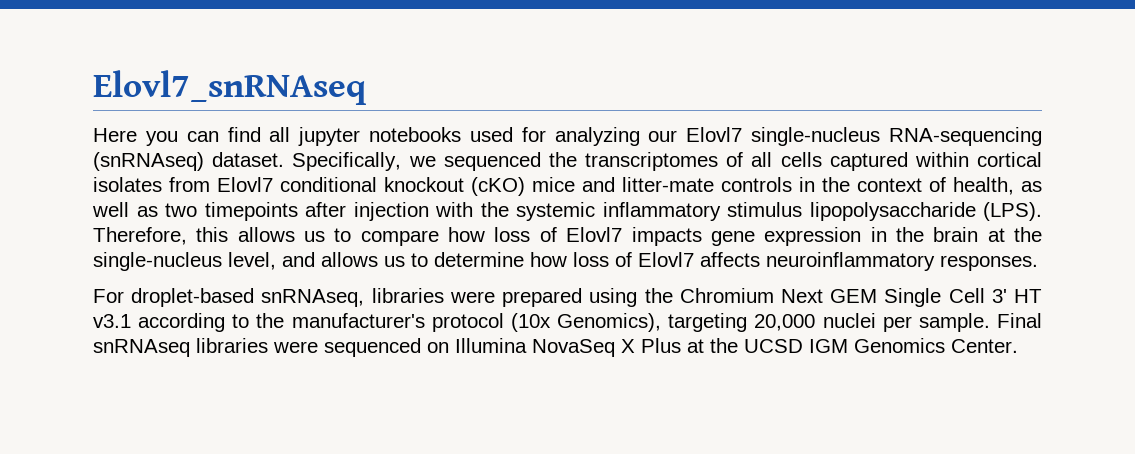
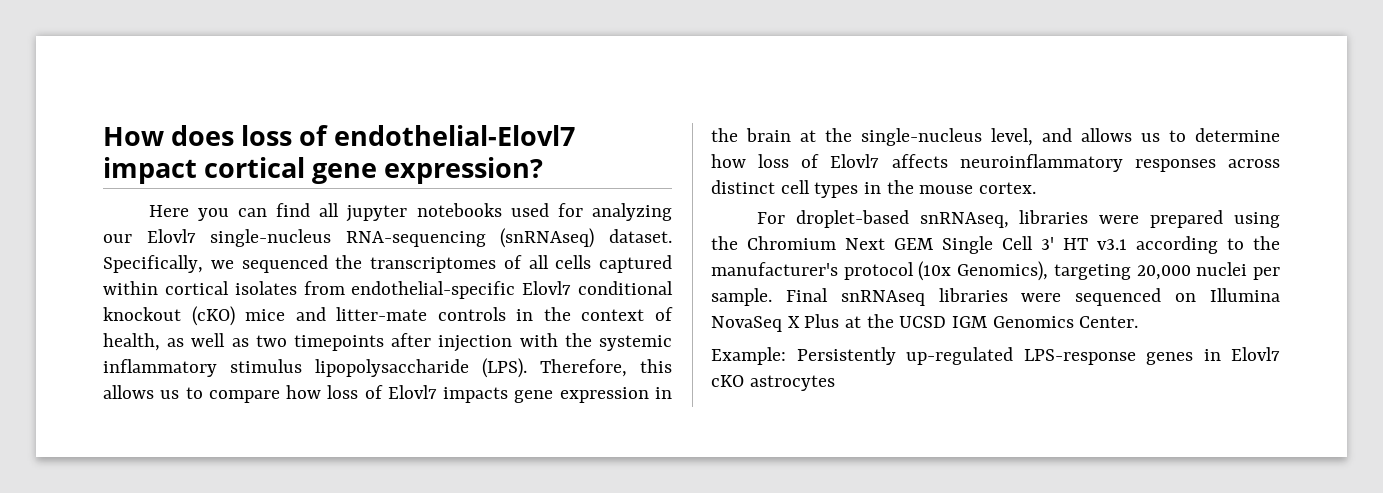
- Elovl7_snRNAseq
+ How does loss of endothelial-Elovl7 impact cortical gene expression?
- Specifically, we sequenced the transcriptomes of all cells captured within cortical isolates from Elovl7 conditional knockout (cKO) mice and litter-mate controls in the context of health, as well as two timepoints after injection with the systemic inflammatory stimulus lipopolysaccharide (LPS).
+ Specifically, we sequenced the transcriptomes of all cells captured within cortical isolates from endothelial-specific Elovl7 conditional knockout (cKO) mice and litter-mate controls in the context of health, as well as two timepoints after injection with the systemic inflammatory stimulus lipopolysaccharide (LPS).
- Therefore, this allows us to compare how loss of Elovl7 impacts gene expression in the brain at the single-nucleus level, and allows us to determine how loss of Elovl7 affects neuroinflammatory responses.
+ Therefore, this allows us to compare how loss of Elovl7 impacts gene expression in the brain at the single-nucleus level, and allows us to determine how loss of Elovl7 affects neuroinflammatory responses across distinct cell types in the mouse cortex.
+ Example: Persistently up-regulated LPS-response genes in Elovl7 cKO astrocytes

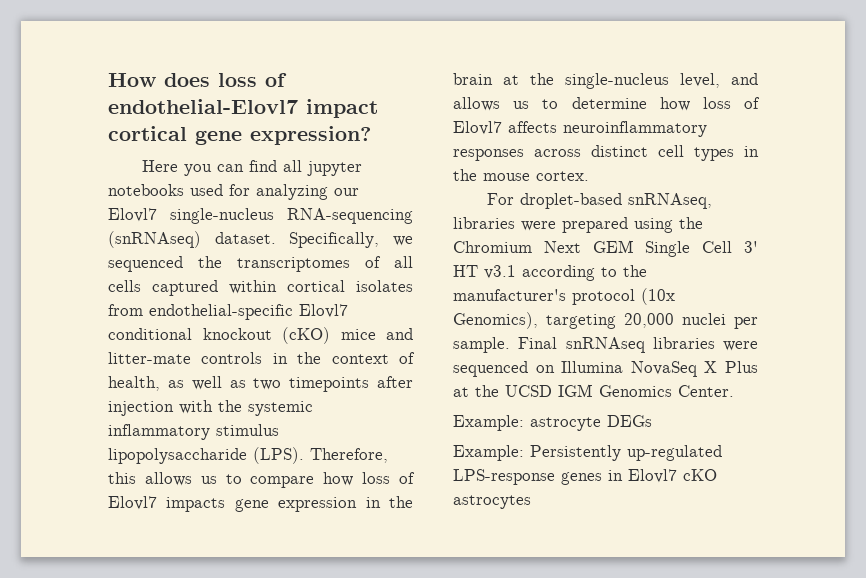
+ Example: astrocyte DEGs

